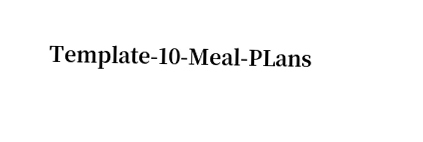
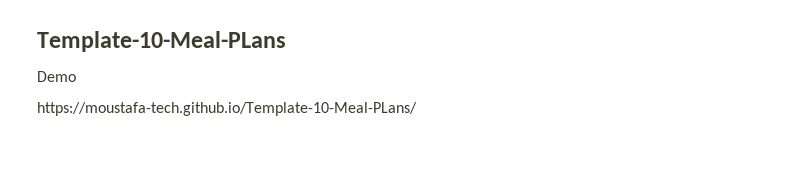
+ Demo
+ https://moustafa-tech.github.io/Template-10-Meal-PLans/

